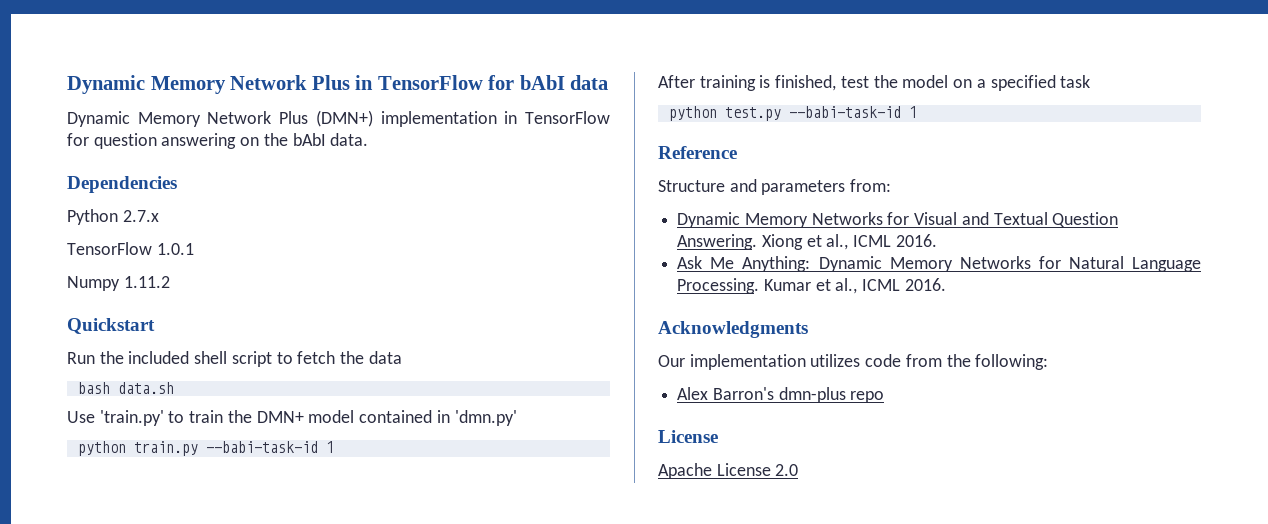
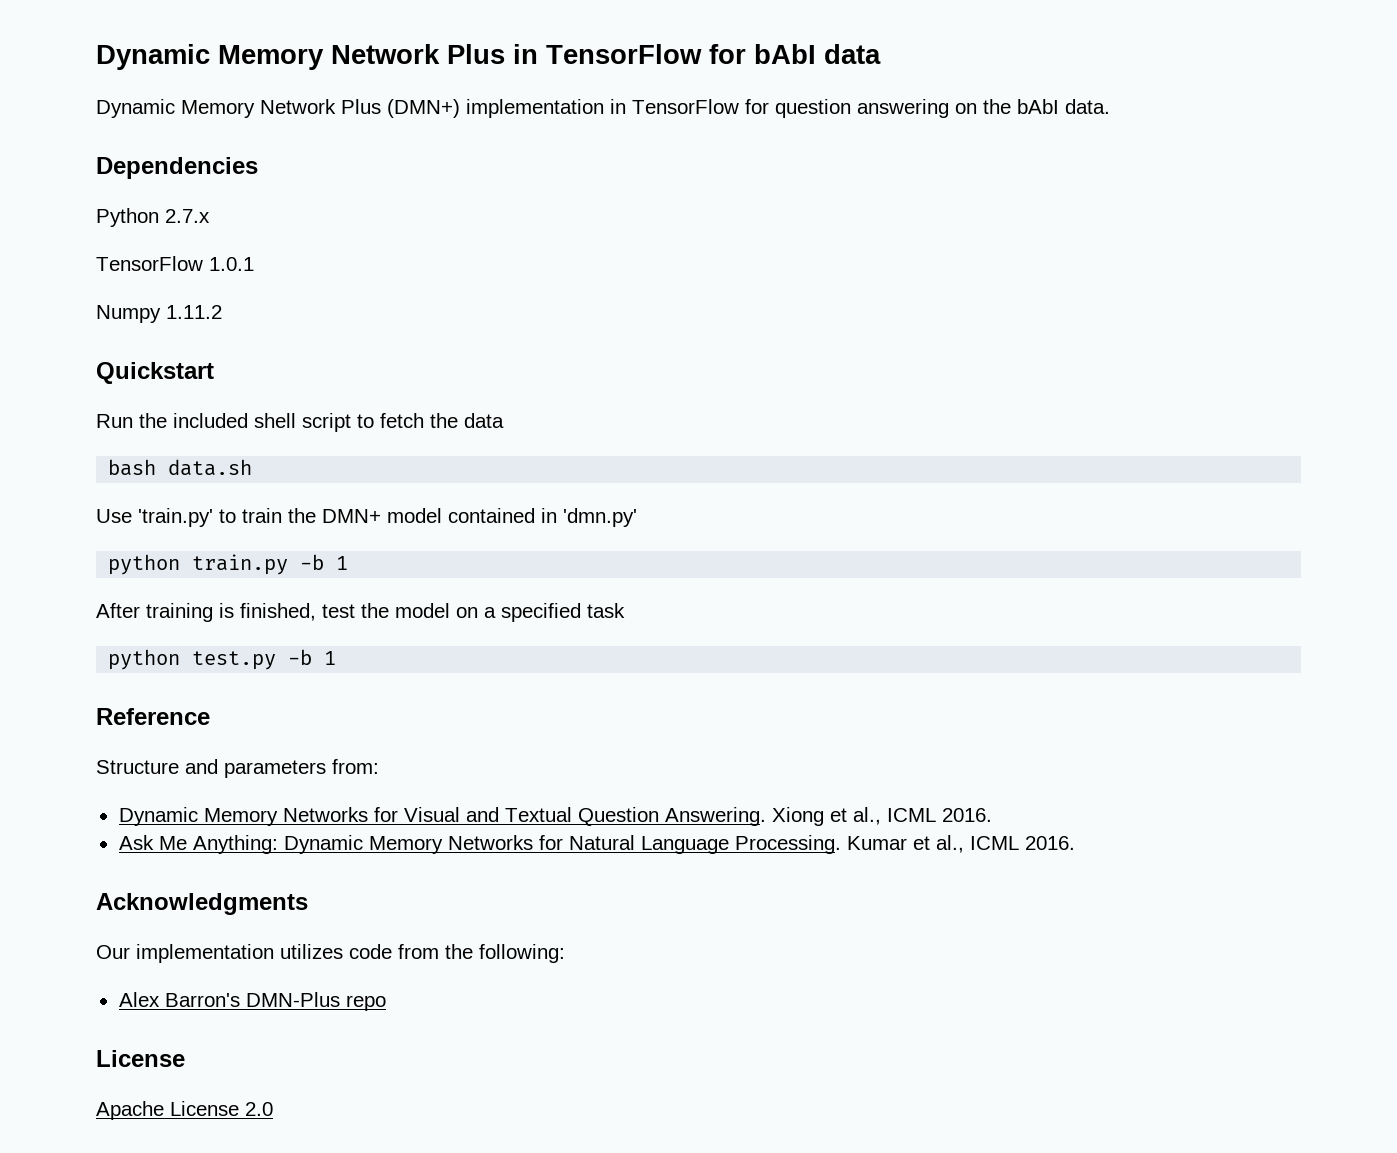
- python train.py --babi-task-id 1
+ python train.py -b 1
- python test.py --babi-task-id 1
+ python test.py -b 1
- Alex Barron's dmn-plus repo
+ Alex Barron's DMN-Plus repo

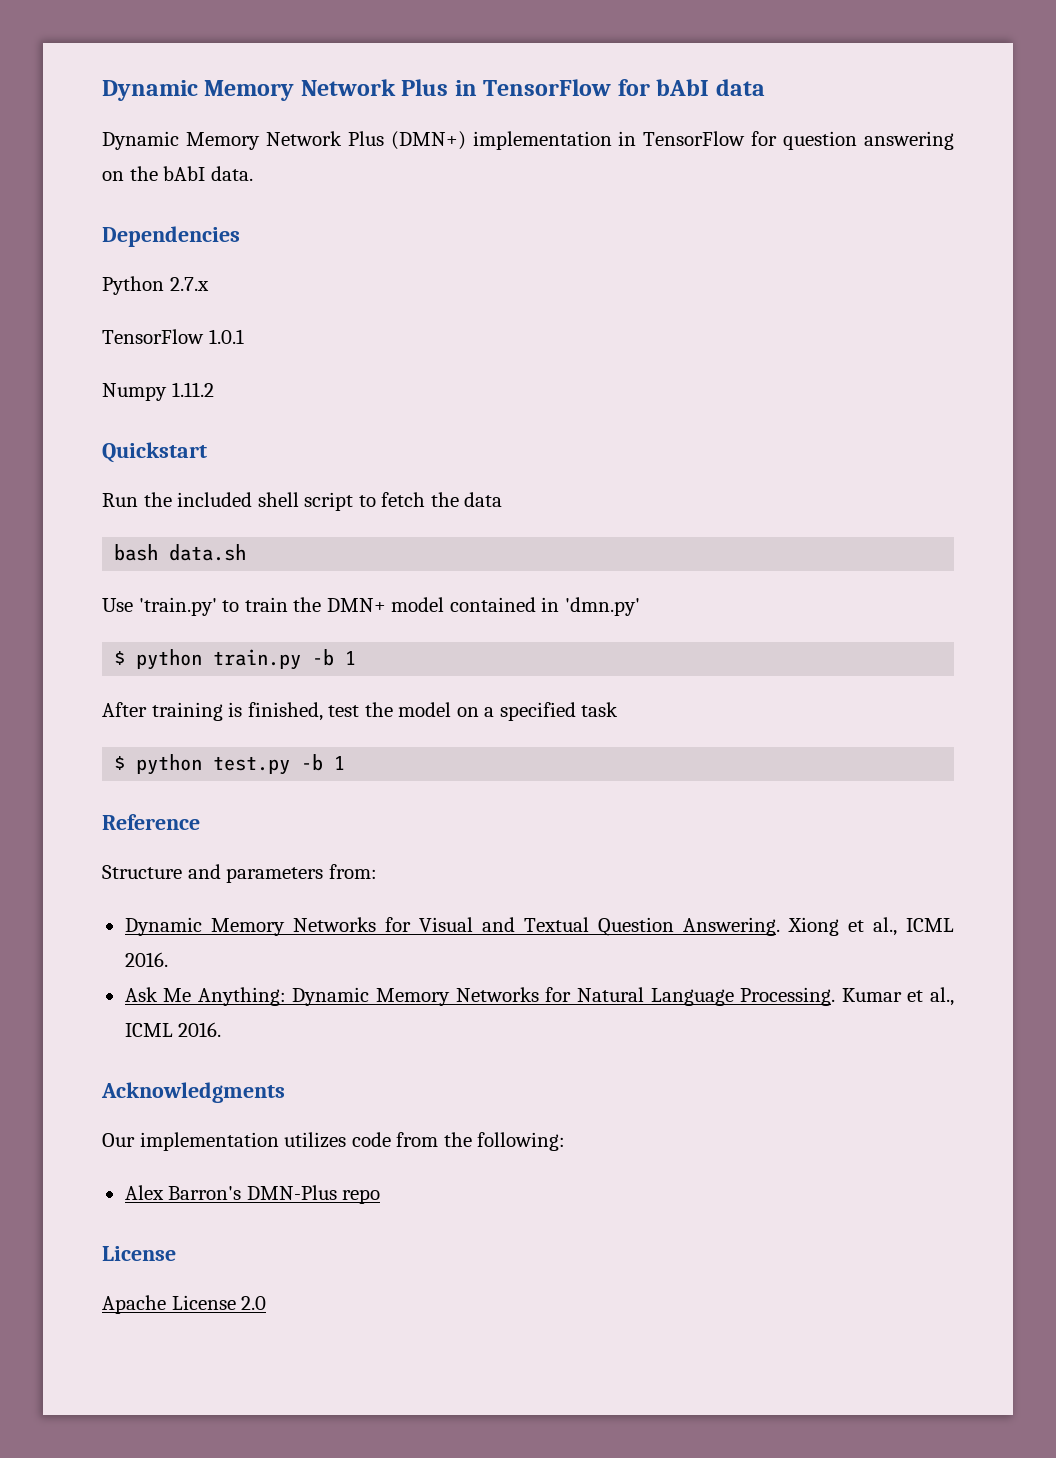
- python train.py -b 1
+ $ python train.py -b 1
- python test.py -b 1
+ $ python test.py -b 1

